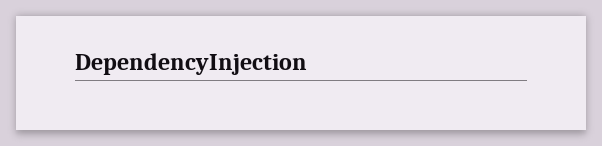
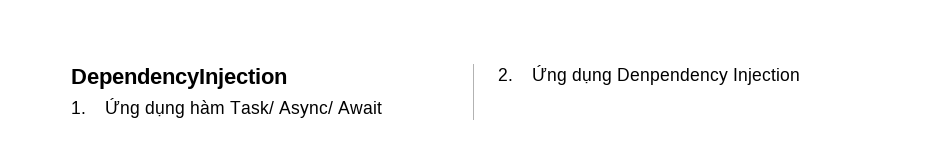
+ 1. Ứng dụng hàm Task/ Async/ Await
+ 2. Ứng dụng Denpendency Injection

